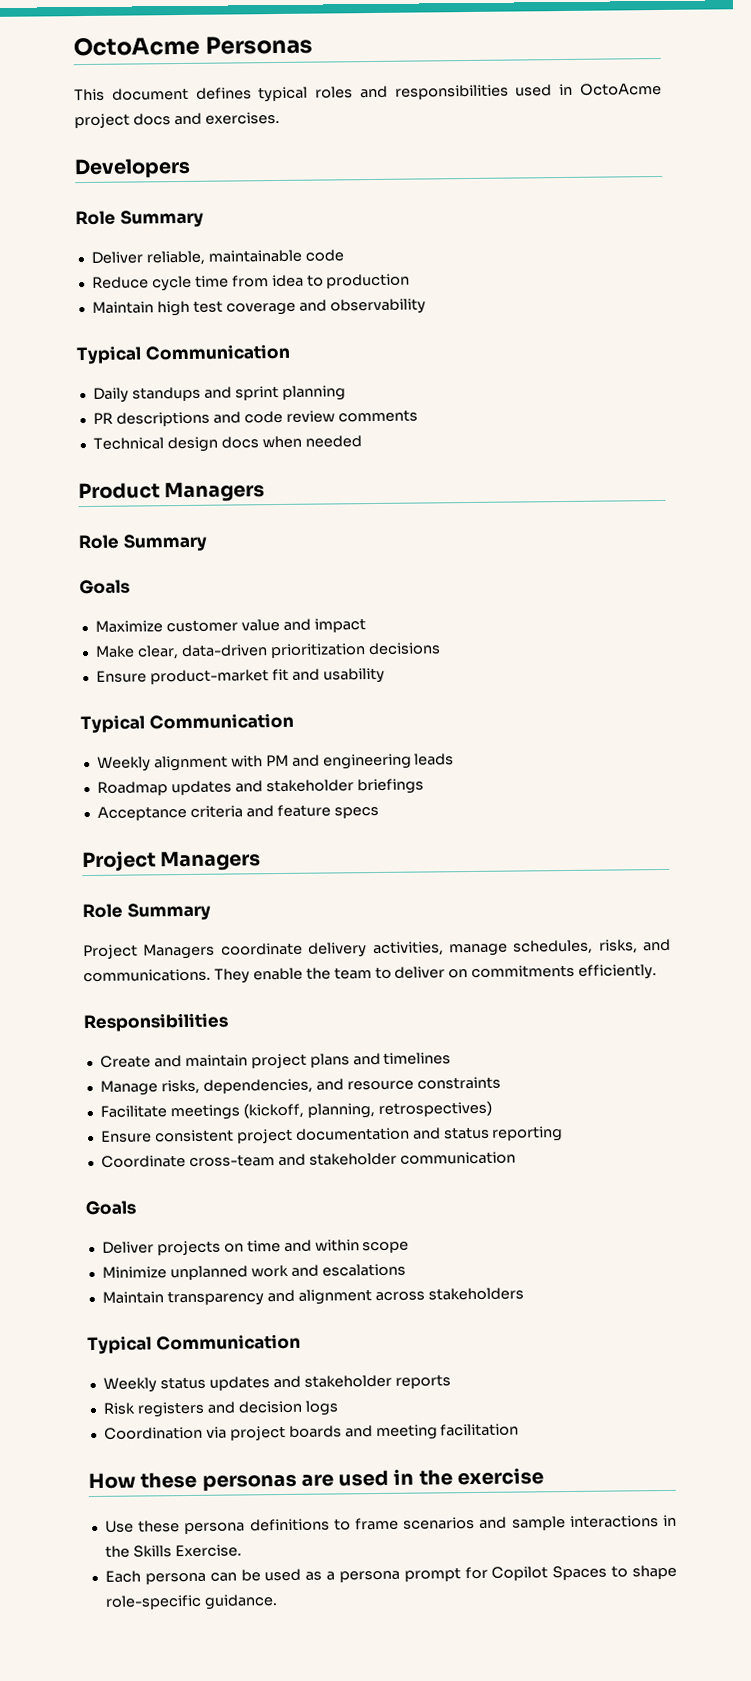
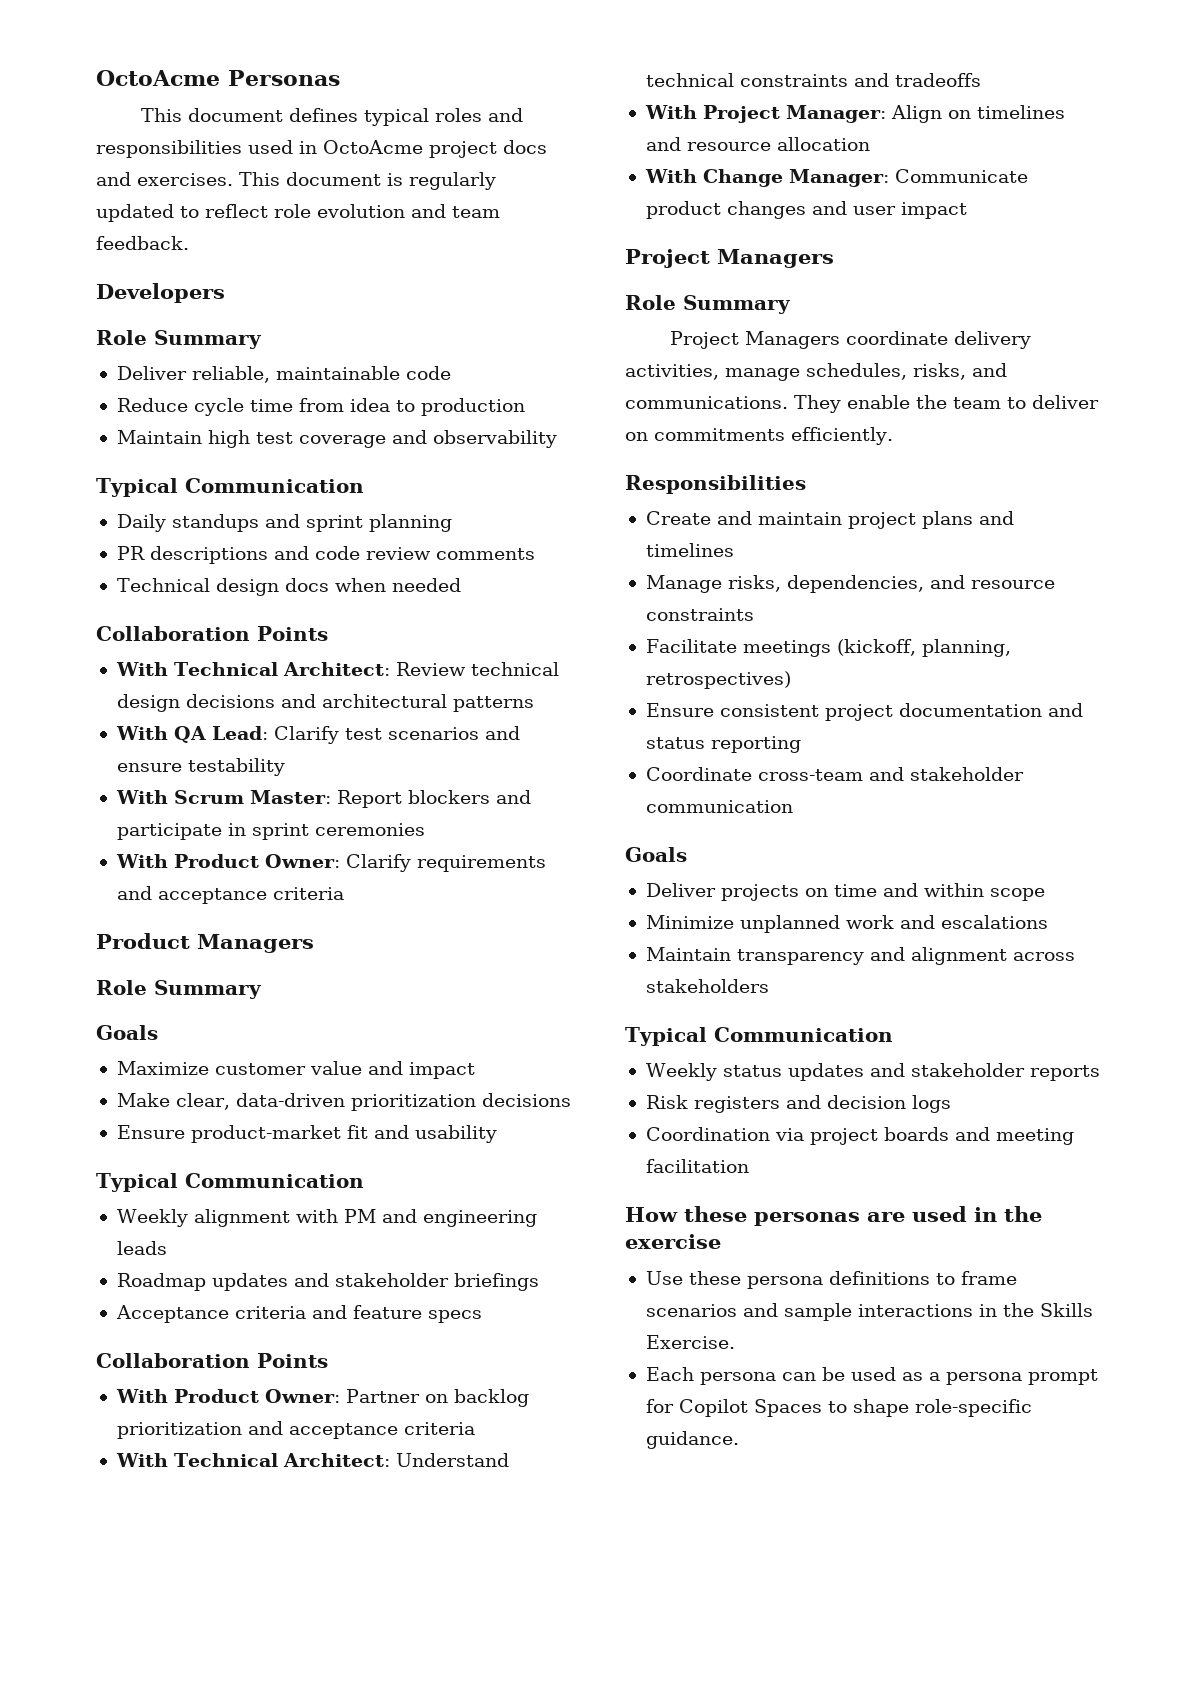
+ This document is regularly updated to reflect role evolution and team feedback.
  Technical design docs when needed
+ Collaboration Points
+ With Technical Architect: Review technical design decisions and architectural patterns
+ With QA Lead: Clarify test scenarios and ensure testability
+ With Scrum Master: Report blockers and participate in sprint ceremonies
+ With Product Owner: Clarify requirements and acceptance criteria
  Acceptance criteria and feature specs
+ Collaboration Points
+ With Product Owner: Partner on backlog prioritization and acceptance criteria
+ With Technical Architect: Understand technical constraints and tradeoffs
+ With Project Manager: Align on timelines and resource allocation
+ With Change Manager: Communicate product changes and user impact

